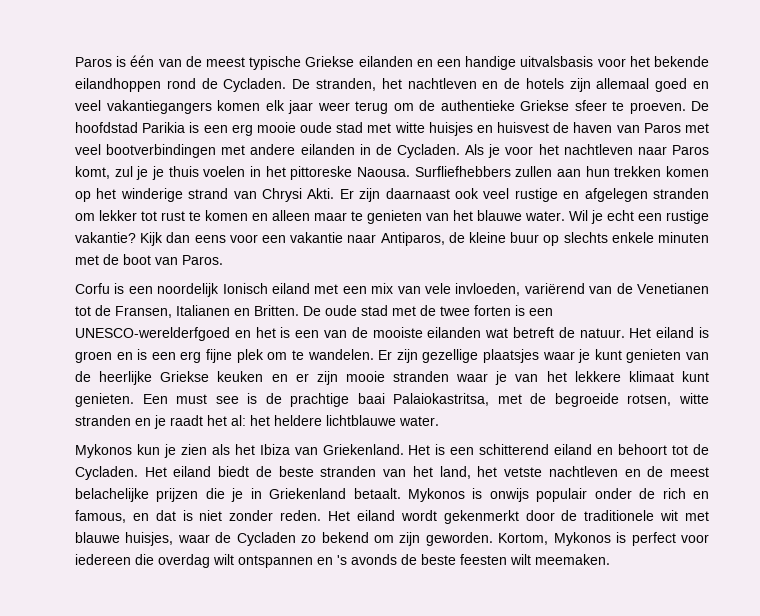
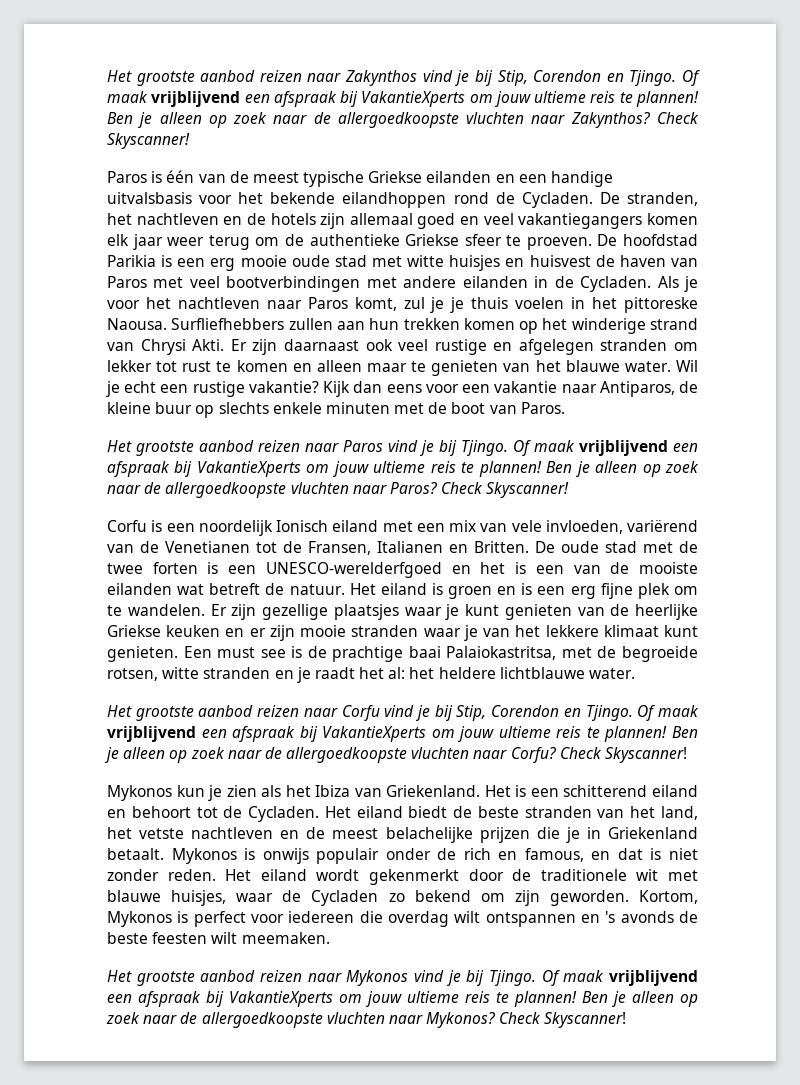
+ Het grootste aanbod reizen naar Zakynthos vind je bij Stip, Corendon en Tjingo. Of maak vrijblijvend een afspraak bij VakantieXperts om jouw ultieme reis te plannen! Ben je alleen op zoek naar de allergoedkoopste vluchten naar Zakynthos? Check Skyscanner!
+ Het grootste aanbod reizen naar Paros vind je bij Tjingo. Of maak vrijblijvend een afspraak bij VakantieXperts om jouw ultieme reis te plannen! Ben je alleen op zoek naar de allergoedkoopste vluchten naar Paros? Check Skyscanner!
+ Het grootste aanbod reizen naar Corfu vind je bij Stip, Corendon en Tjingo. Of maak vrijblijvend een afspraak bij VakantieXperts om jouw ultieme reis te plannen! Ben je alleen op zoek naar de allergoedkoopste vluchten naar Corfu? Check Skyscanner!
+ Het grootste aanbod reizen naar Mykonos vind je bij Tjingo. Of maak vrijblijvend een afspraak bij VakantieXperts om jouw ultieme reis te plannen! Ben je alleen op zoek naar de allergoedkoopste vluchten naar Mykonos? Check Skyscanner!

